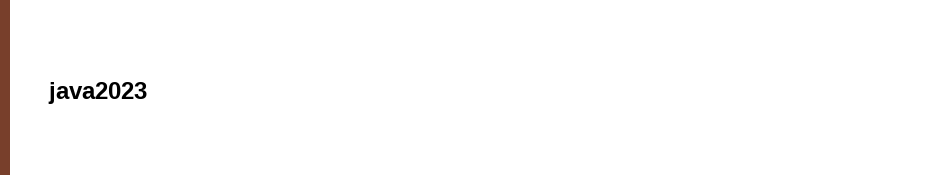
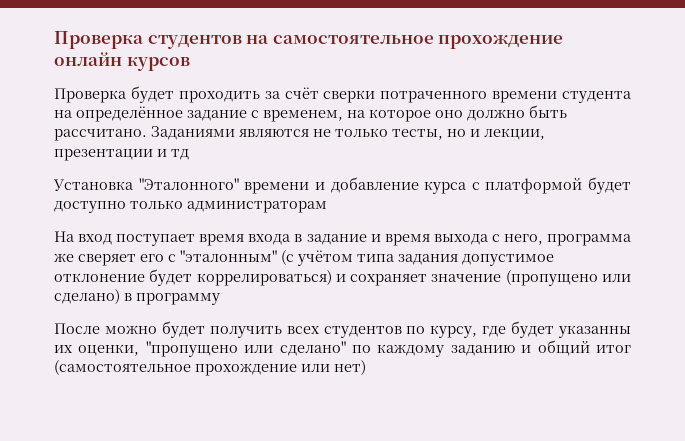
- java2023
+ Проверка студентов на самостоятельное прохождение онлайн курсов
+ Проверка будет проходить за счёт сверки потраченного времени студента на определённое задание с временем, на которое оно должно быть рассчитано. Заданиями являются не только тесты, но и лекции, презентации и тд
+ Установка "Эталонного" времени и добавление курса с платформой будет доступно только администраторам
+ На вход поступает время входа в задание и время выхода с него, программа же сверяет его с "эталонным" (с учётом типа задания допустимое отклонение будет коррелироваться) и сохраняет значение (пропущено или сделано) в программу
+ После можно будет получить всех студентов по курсу, где будет указанны их оценки, "пропущено или сделано" по каждому заданию и общий итог (самостоятельное прохождение или нет)

